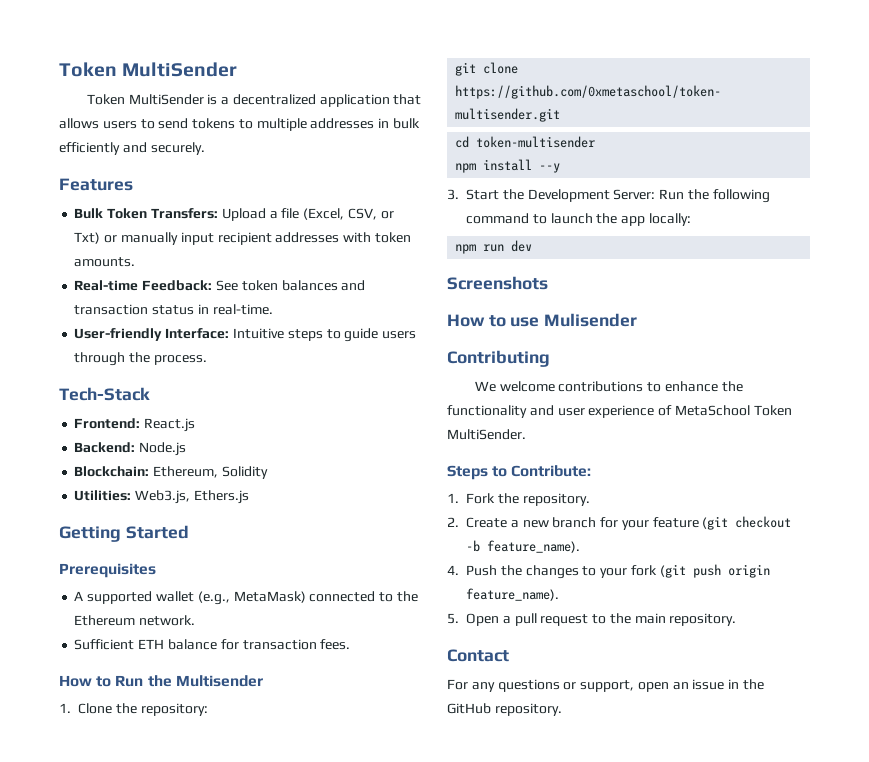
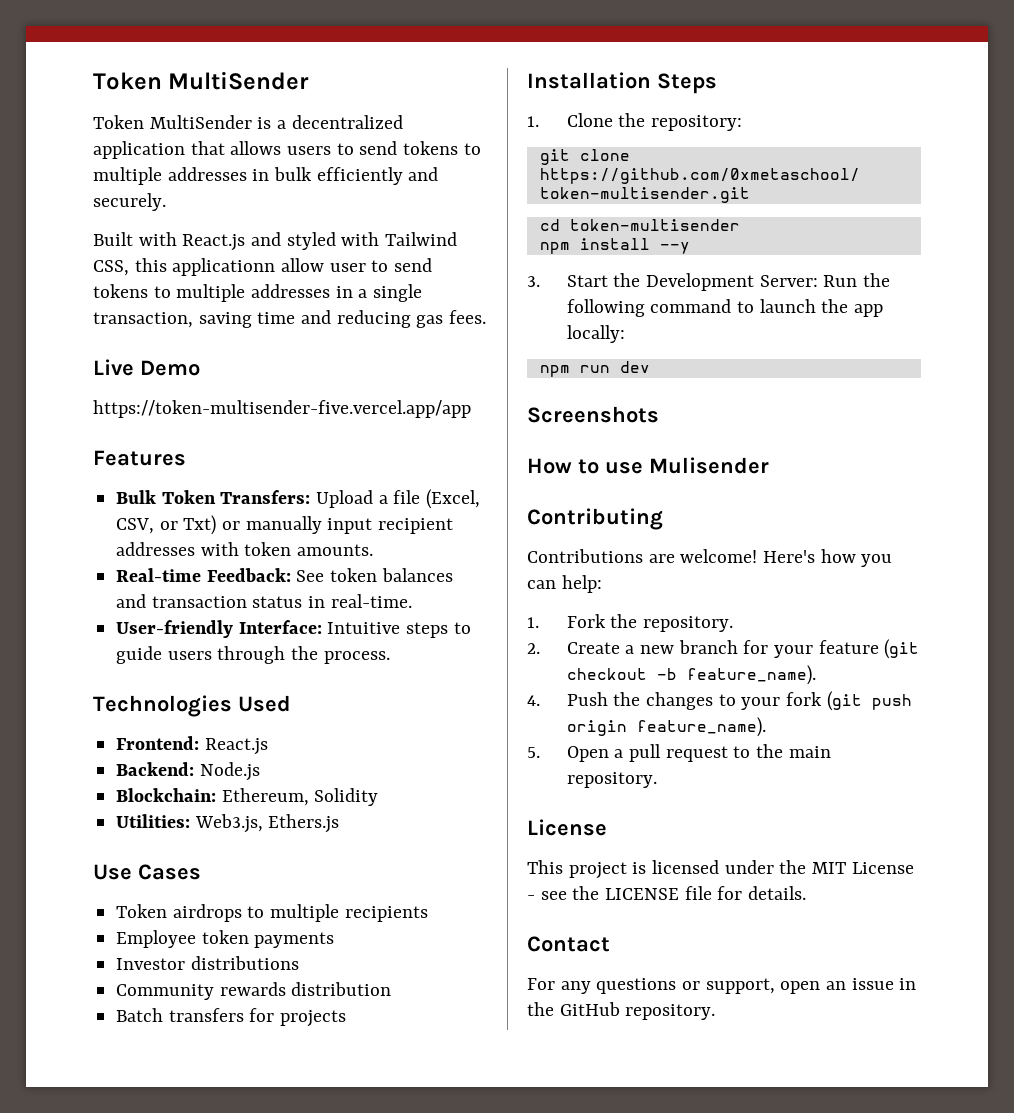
+ Built with React.js and styled with Tailwind CSS, this applicationn allow user to send tokens to multiple addresses in a single transaction, saving time and reducing gas fees.
+ Live Demo
+ https://token-multisender-five.vercel.app/app
- Tech-Stack
+ Technologies Used
- Getting Started
- Prerequisites
- A supported wallet (e.g., MetaMask) connected to the Ethereum network.
- Sufficient ETH balance for transaction fees.
- How to Run the Multisender
+ Use Cases
+ Token airdrops to multiple recipients
+ Employee token payments
+ Investor distributions
+ Community rewards distribution
+ Batch transfers for projects
+ Installation Steps
- We welcome contributions to enhance the functionality and user experience of MetaSchool Token MultiSender.
- Steps to Contribute:
+ Contributions are welcome! Here's how you can help:
  5. Open a pull request to the main repository.
+ License
+ This project is licensed under the MIT License - see the LICENSE file for details.

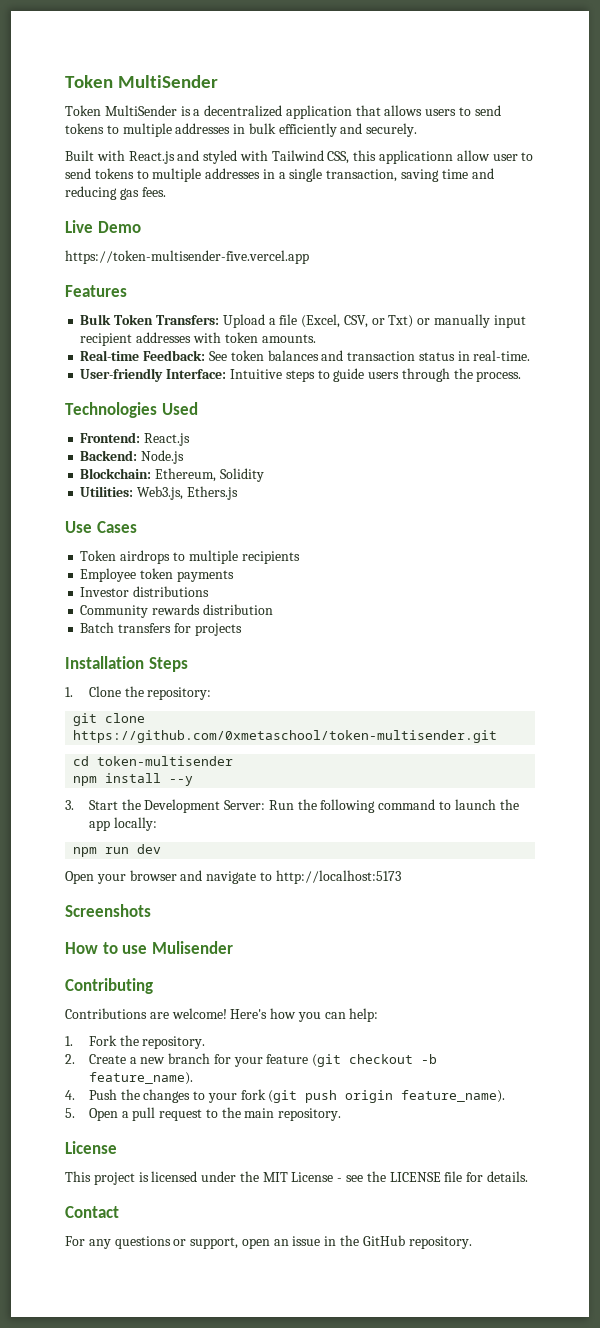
- https://token-multisender-five.vercel.app/app
+ https://token-multisender-five.vercel.app
+ Open your browser and navigate to http://localhost:5173

